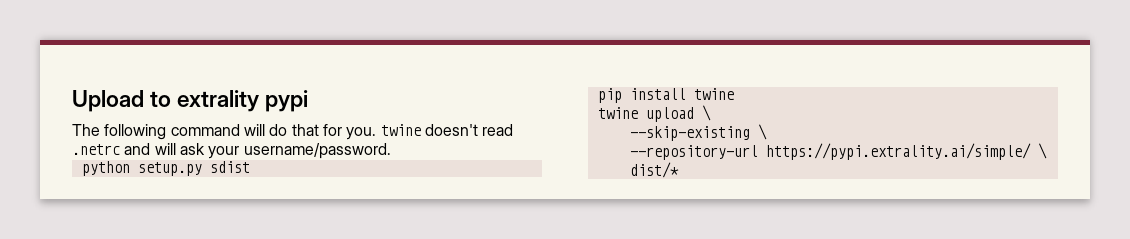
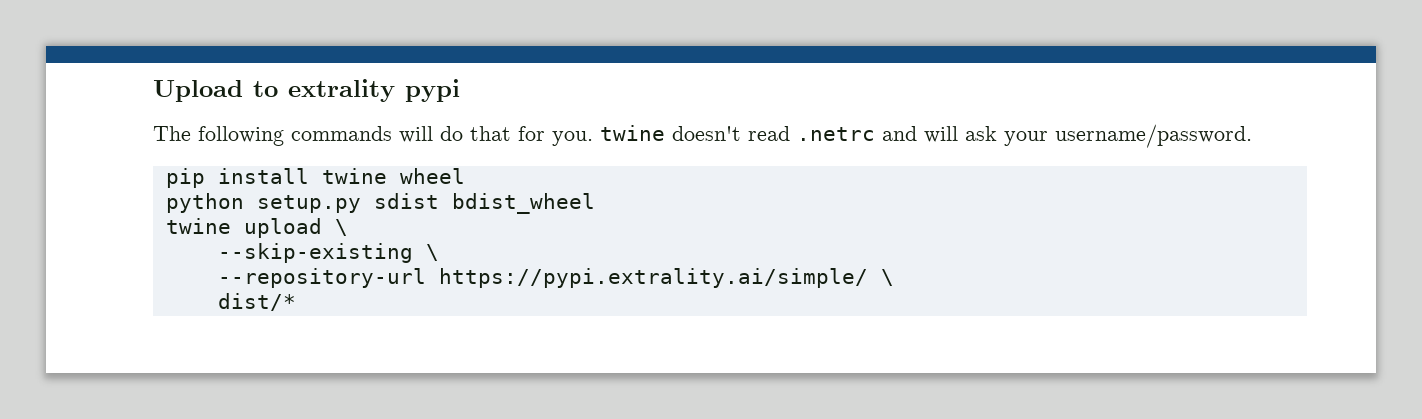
- The following command will do that for you. twine doesn't read .netrc and will ask your username/password.
+ The following commands will do that for you. twine doesn't read .netrc and will ask your username/password.
+ pip install twine wheel
- python setup.py sdist
- pip install twine
+ python setup.py sdist bdist_wheel

